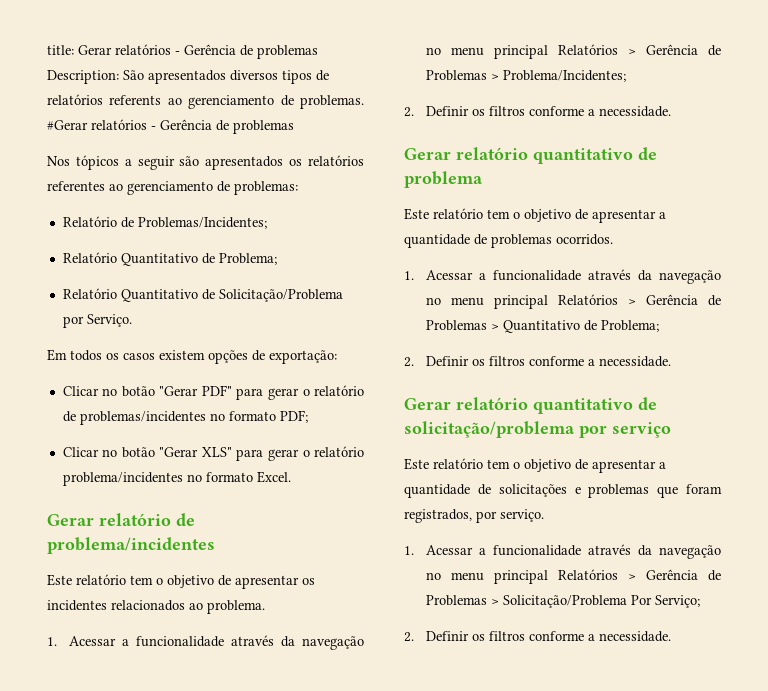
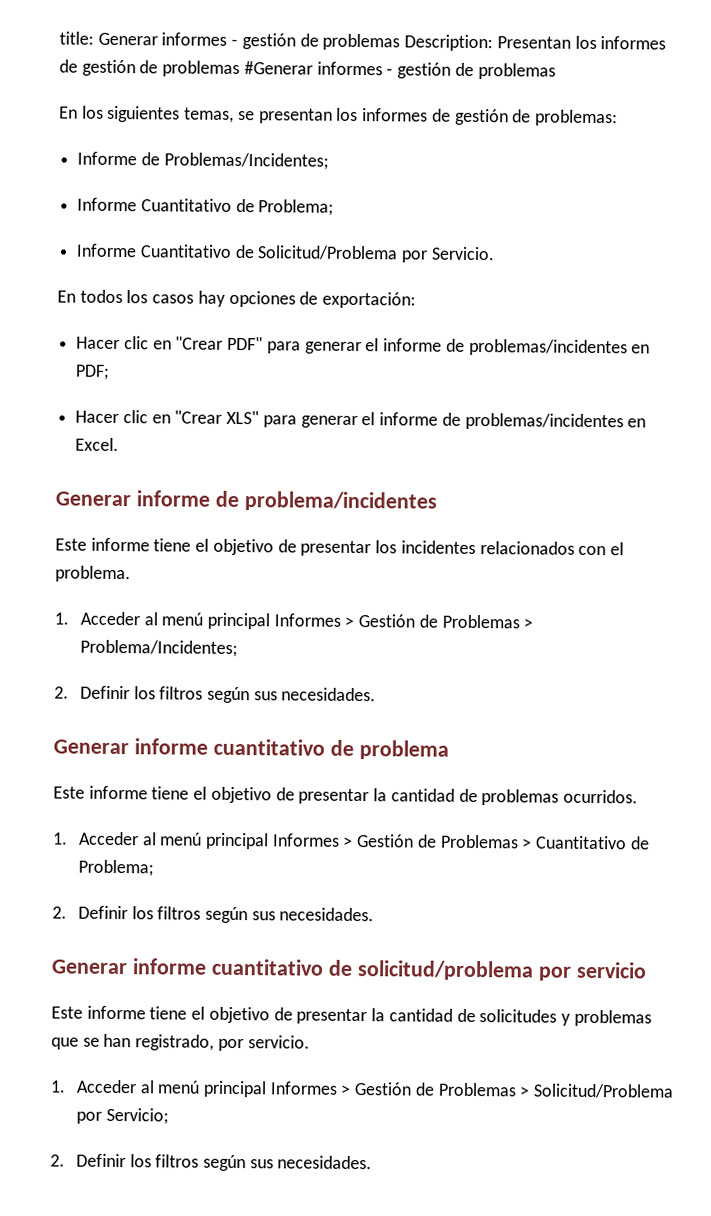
- title: Gerar relatórios - Gerência de problemas Description: São apresentados diversos tipos de relatórios referents ao gerenciamento de problemas. #Gerar relatórios - Gerência de problemas
- Nos tópicos a seguir são apresentados os relatórios referentes ao gerenciamento de problemas:
+ title: Generar informes - gestión de problemas Description: Presentan los informes de gestión de problemas #Generar informes - gestión de problemas
+ En los siguientes temas, se presentan los informes de gestión de problemas:
- Relatório de Problemas/Incidentes;
+ Informe de Problemas/Incidentes;
- Relatório Quantitativo de Problema;
- Relatório Quantitativo de Solicitação/Problema por Serviço.
- Em todos os casos existem opções de exportação:
- Clicar no botão "Gerar PDF" para gerar o relatório de problemas/incidentes no formato PDF;
- Clicar no botão "Gerar XLS" para gerar o relatório problema/incidentes no formato Excel.
+ Informe Cuantitativo de Problema;
+ Informe Cuantitativo de Solicitud/Problema por Servicio.
+ En todos los casos hay opciones de exportación:
+ Hacer clic en "Crear PDF" para generar el informe de problemas/incidentes en PDF;
+ Hacer clic en "Crear XLS" para generar el informe de problemas/incidentes en Excel.
- Gerar relatório de problema/incidentes
+ Generar informe de problema/incidentes
- Este relatório tem o objetivo de apresentar os incidentes relacionados ao problema.
- 1. Acessar a funcionalidade através da navegação no menu principal Relatórios > Gerência de Problemas > Problema/Incidentes;
- 2. Definir os filtros conforme a necessidade.
- Gerar relatório quantitativo de problema
- Este relatório tem o objetivo de apresentar a quantidade de problemas ocorridos.
- 1. Acessar a funcionalidade através da navegação no menu principal Relatórios > Gerência de Problemas > Quantitativo de Problema;
- 2. Definir os filtros conforme a necessidade.
- Gerar relatório quantitativo de solicitação/problema por serviço
- Este relatório tem o objetivo de apresentar a quantidade de solicitações e problemas que foram registrados, por serviço.
- 1. Acessar a funcionalidade através da navegação no menu principal Relatórios > Gerência de Problemas > Solicitação/Problema Por Serviço;
- 2. Definir os filtros conforme a necessidade.
+ Este informe tiene el objetivo de presentar los incidentes relacionados con el problema.
+ 1. Acceder al menú principal Informes > Gestión de Problemas > Problema/Incidentes;
+ 2. Definir los filtros según sus necesidades.
+ Generar informe cuantitativo de problema
+ Este informe tiene el objetivo de presentar la cantidad de problemas ocurridos.
+ 1. Acceder al menú principal Informes > Gestión de Problemas > Cuantitativo de Problema;
+ 2. Definir los filtros según sus necesidades.
+ Generar informe cuantitativo de solicitud/problema por servicio
+ Este informe tiene el objetivo de presentar la cantidad de solicitudes y problemas que se han registrado, por servicio.
+ 1. Acceder al menú principal Informes > Gestión de Problemas > Solicitud/Problema por Servicio;
+ 2. Definir los filtros según sus necesidades.

